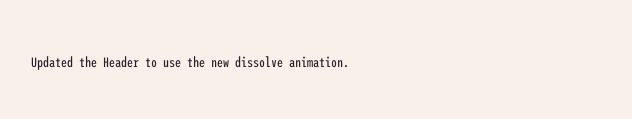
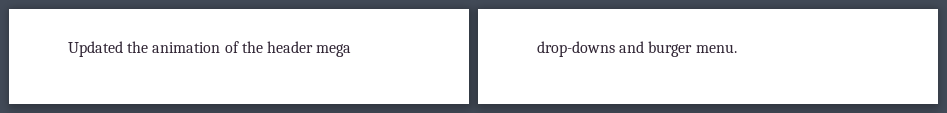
- Updated the Header to use the new dissolve animation.
+ Updated the animation of the header mega drop-downs and burger menu.

